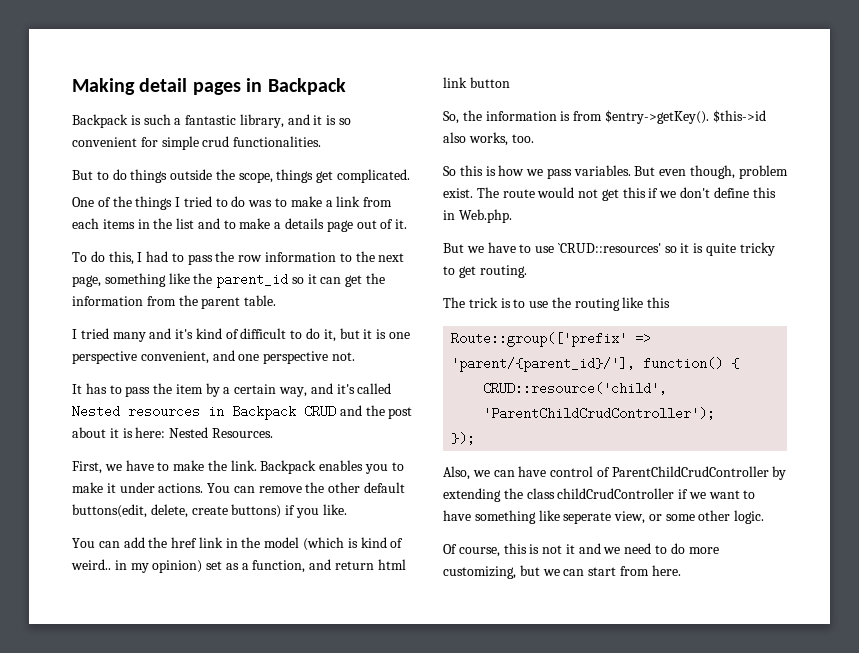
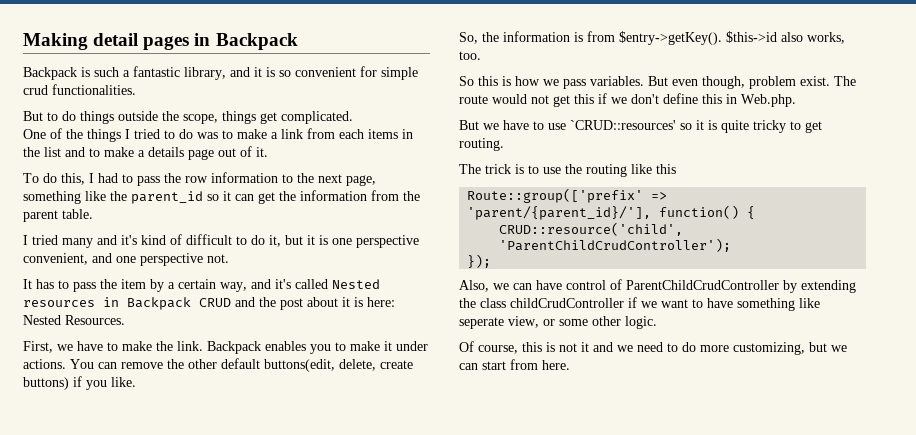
- You can add the href link in the model (which is kind of weird.. in my opinion) set as a function, and return html link button

